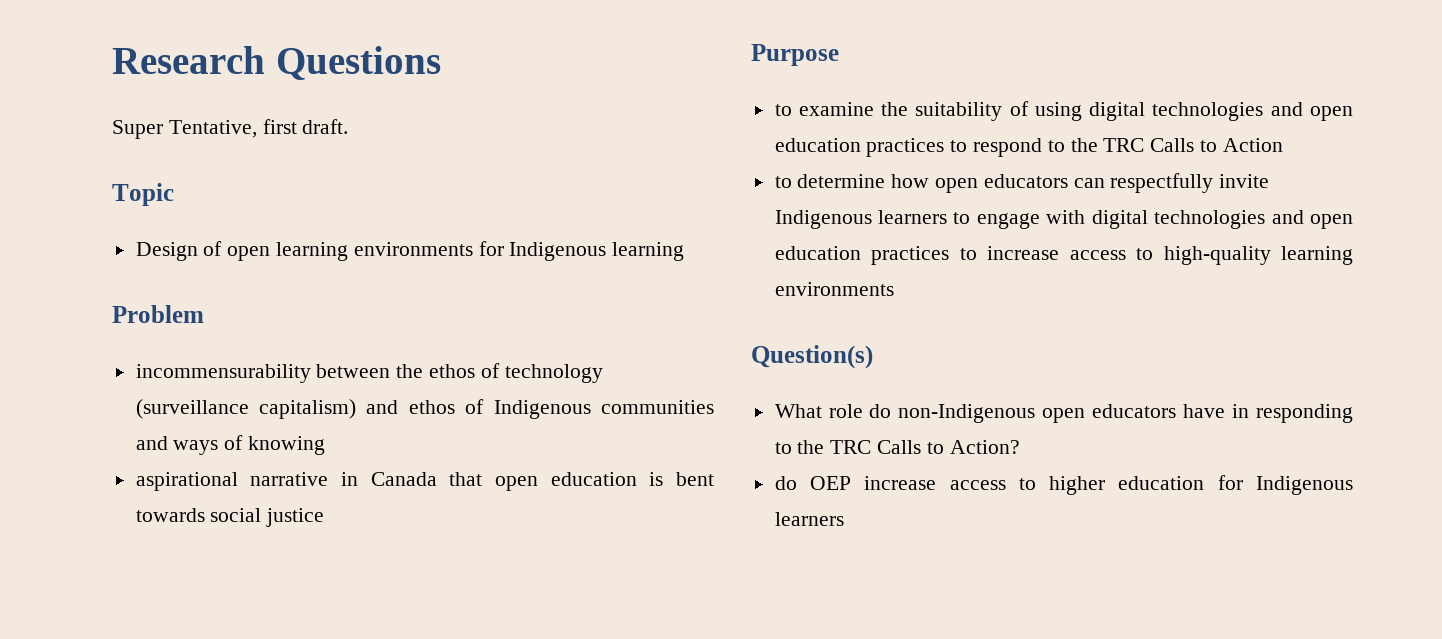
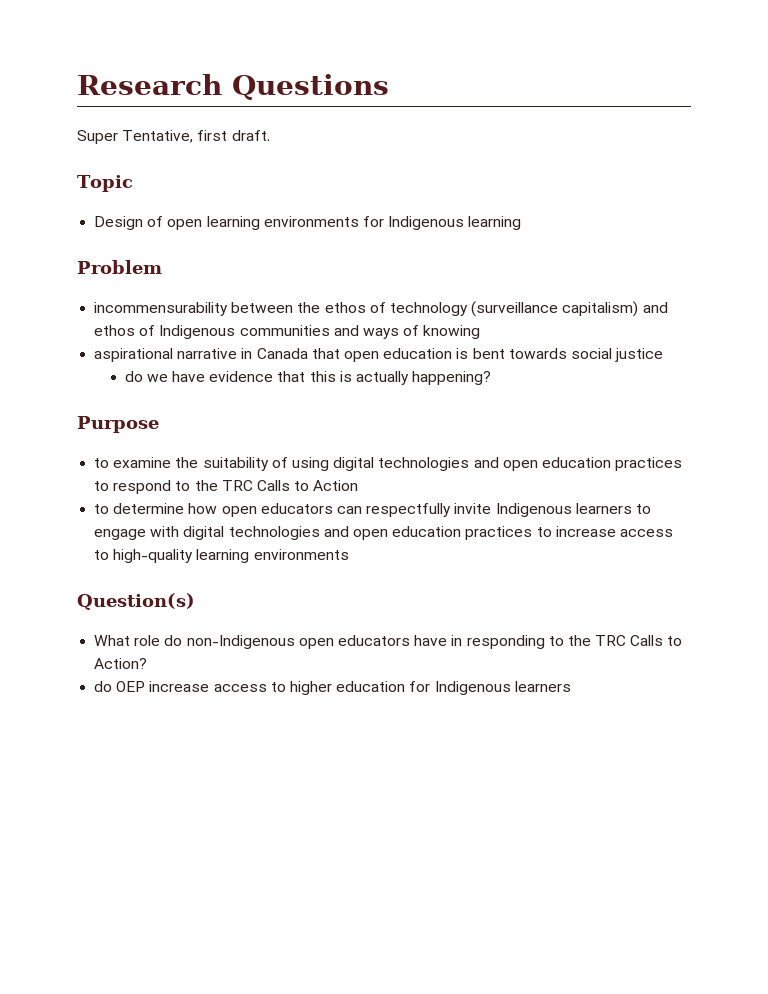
+ do we have evidence that this is actually happening?

